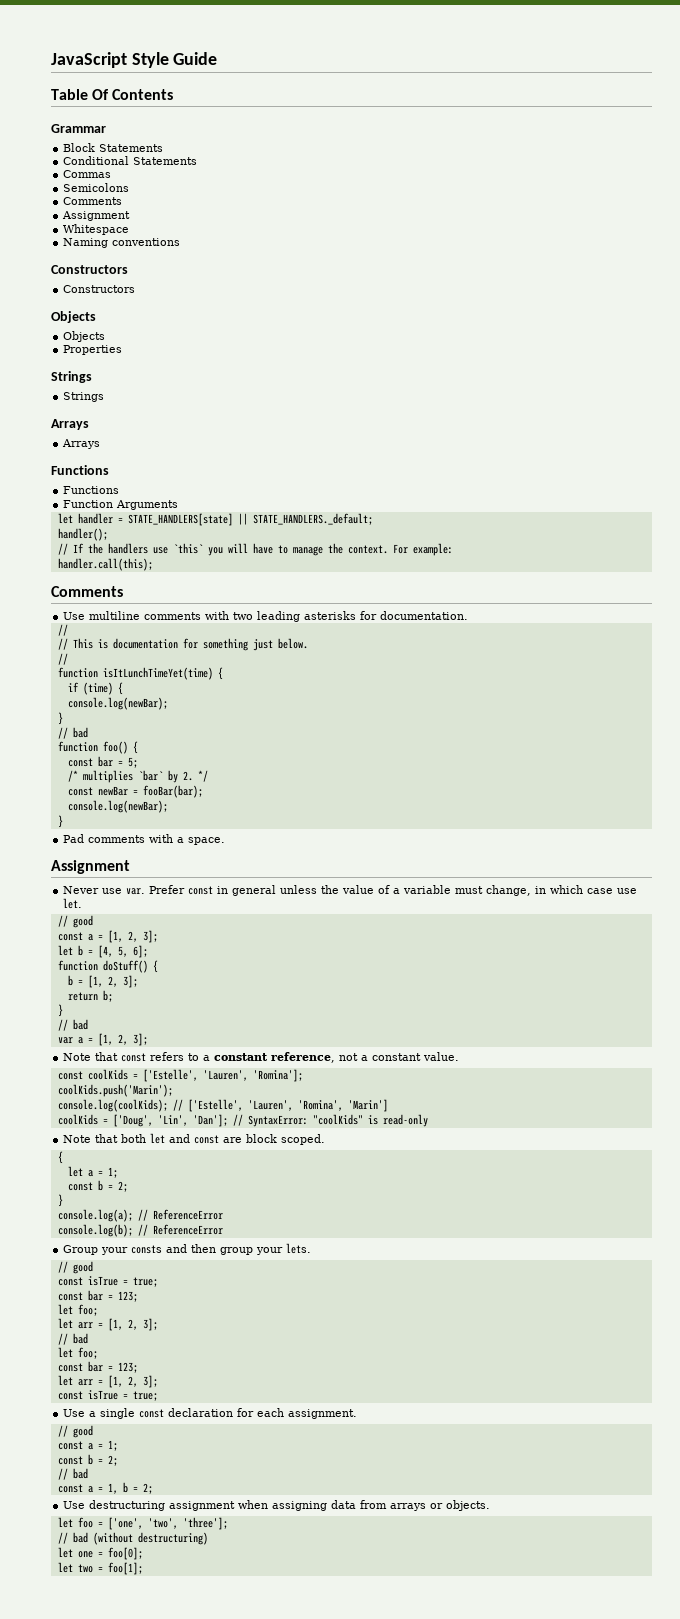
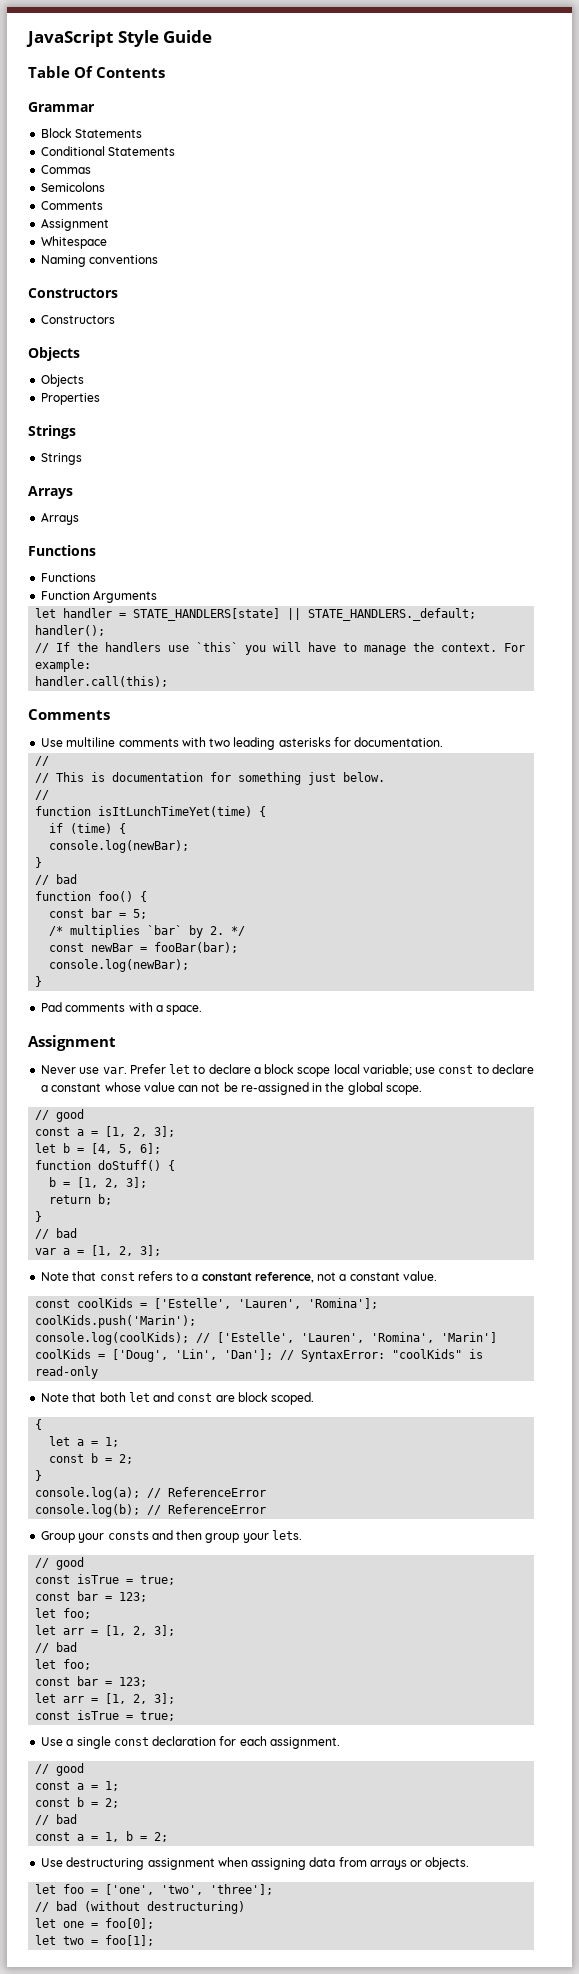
- Prefer const in general unless the value of a variable must change, in which case use let.
+ Prefer let to declare a block scope local variable; use const to declare a constant whose value can not be re-assigned in the global scope.

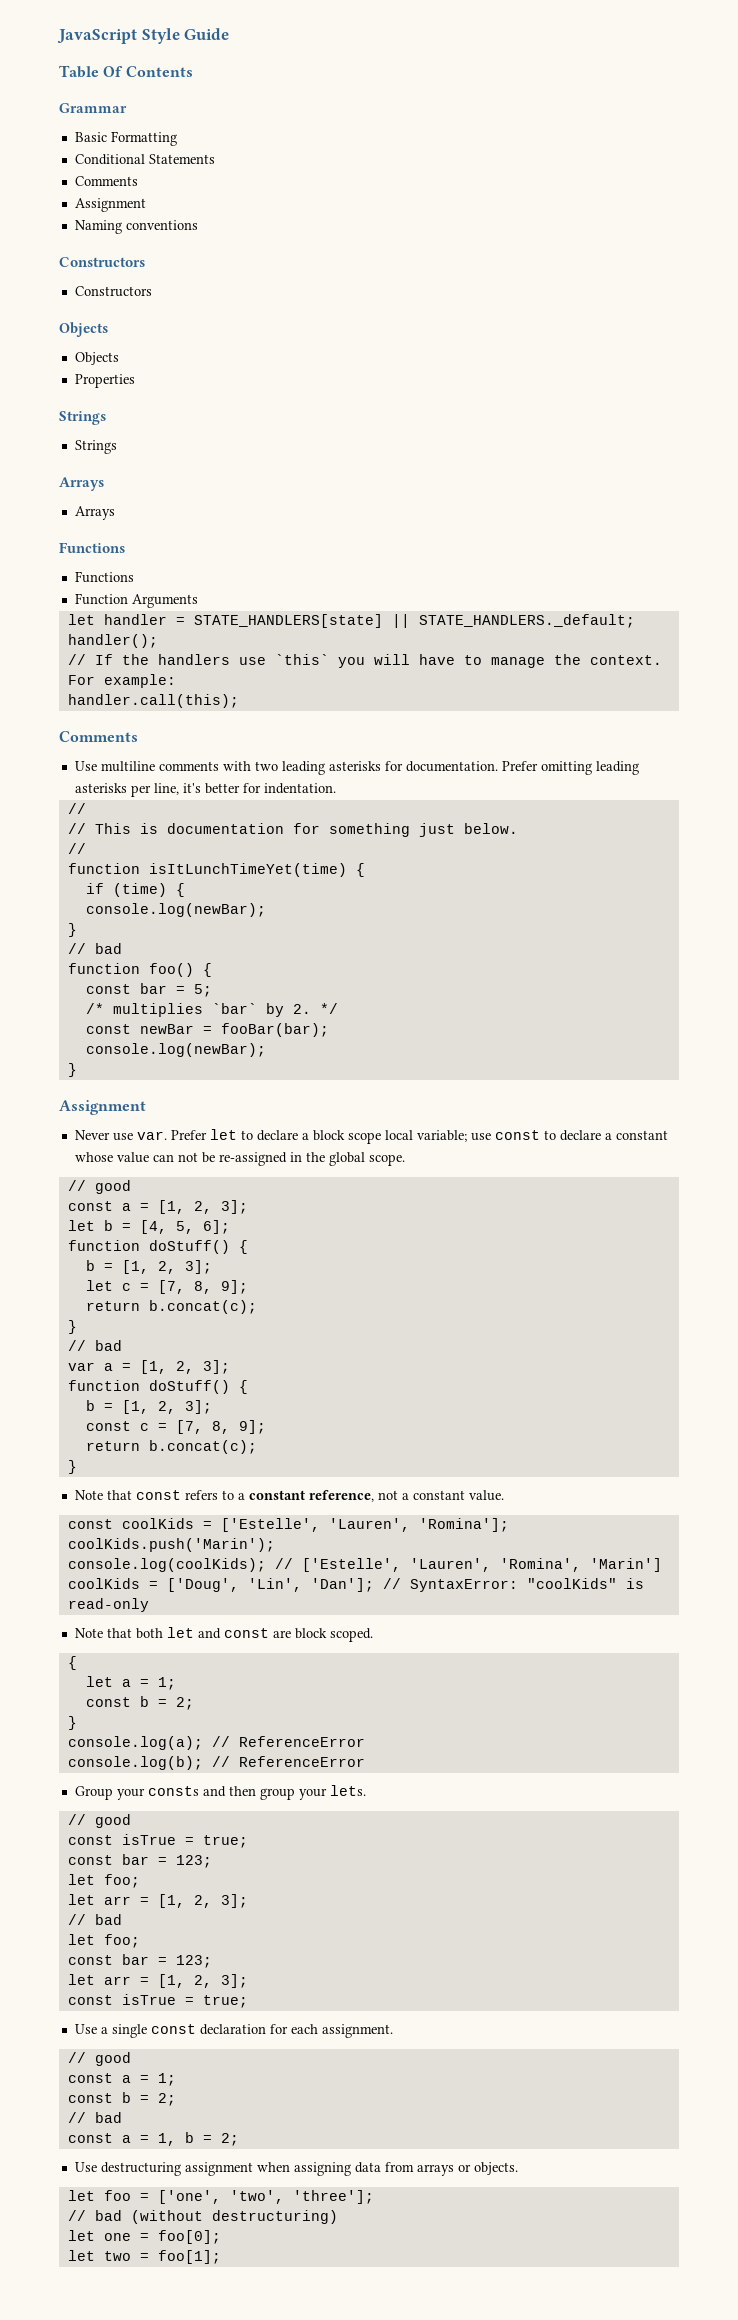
- Block Statements
+ Basic Formatting
- Commas
- Semicolons
- Whitespace
+ Prefer omitting leading asterisks per line, it's better for indentation.
- Pad comments with a space.
- return b;
+ let c = [7, 8, 9];
+ return b.concat(c);
  var a = [1, 2, 3];
+ function doStuff() {
+ b = [1, 2, 3];
+ const c = [7, 8, 9];
+ return b.concat(c);
+ }

